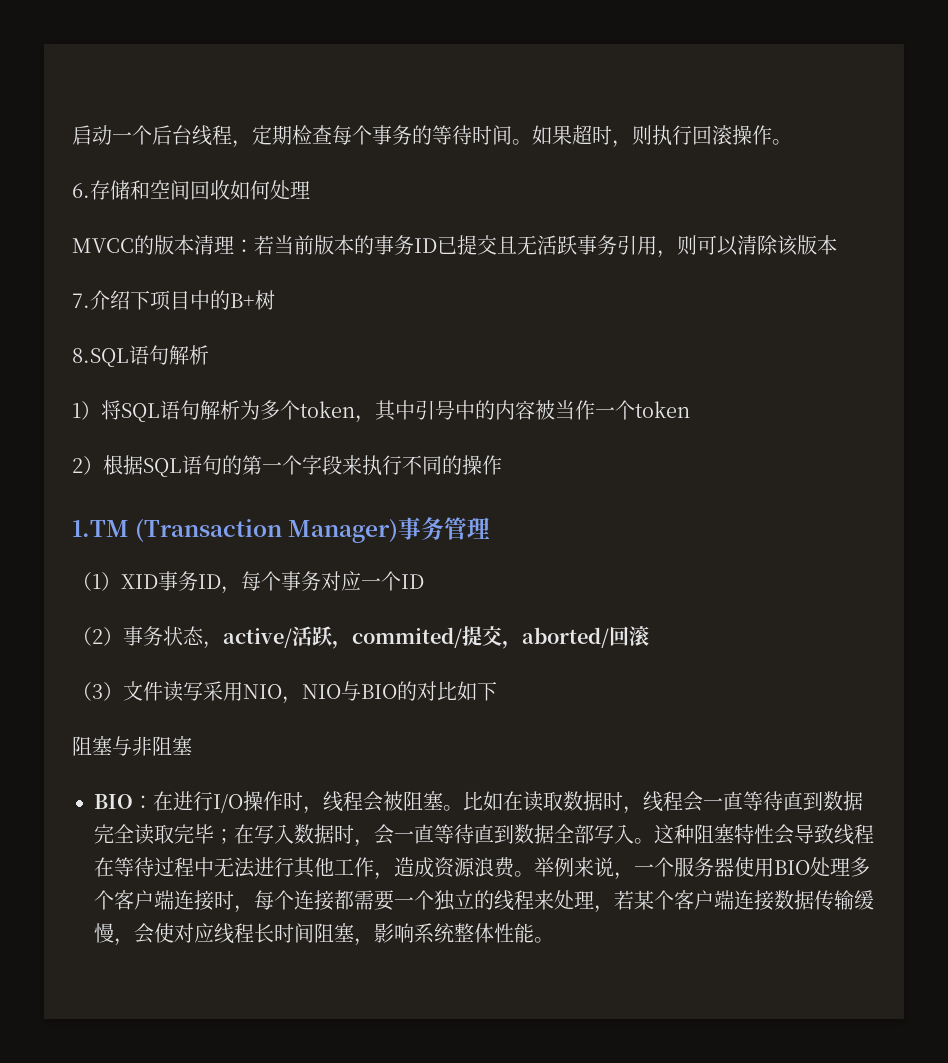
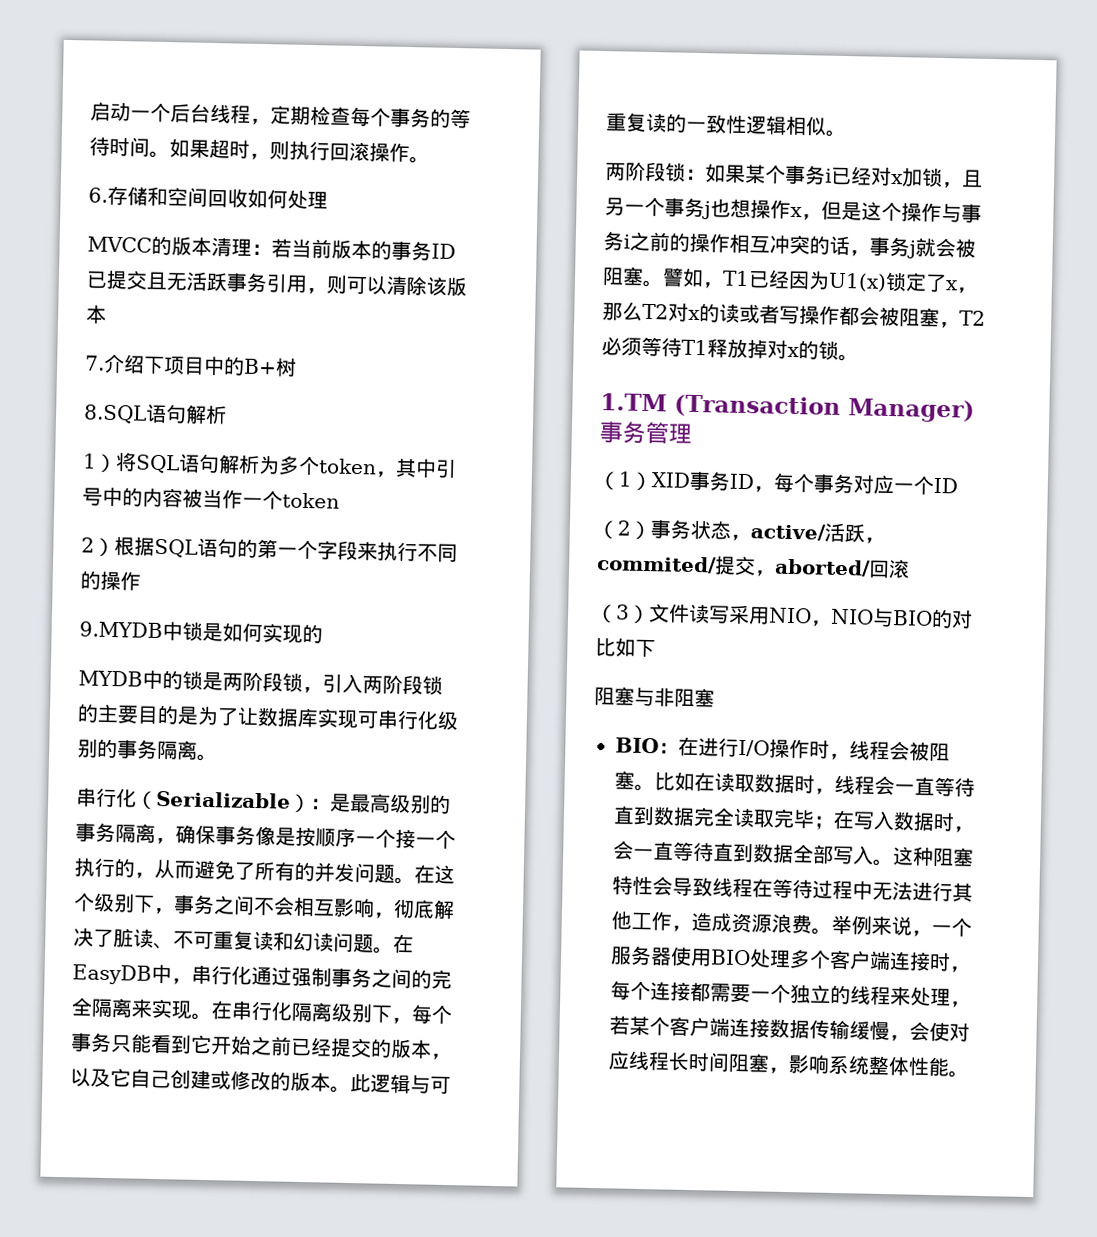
+ 9.MYDB中锁是如何实现的
+ MYDB中的锁是两阶段锁，引入两阶段锁的主要目的是为了让数据库实现可串行化级别的事务隔离。
+ 串行化（Serializable）：是最高级别的事务隔离，确保事务像是按顺序一个接一个执行的，从而避免了所有的并发问题。在这个级别下，事务之间不会相互影响，彻底解决了脏读、不可重复读和幻读问题。在EasyDB中，串行化通过强制事务之间的完全隔离来实现。在串行化隔离级别下，每个事务只能看到它开始之前已经提交的版本，以及它自己创建或修改的版本。此逻辑与可重复读的一致性逻辑相似。
+ 两阶段锁：如果某个事务i已经对x加锁，且另一个事务j也想操作x，但是这个操作与事务i之前的操作相互冲突的话，事务j就会被阻塞。譬如，T1已经因为U1(x)锁定了x，那么T2对x的读或者写操作都会被阻塞，T2必须等待T1释放掉对x的锁。

